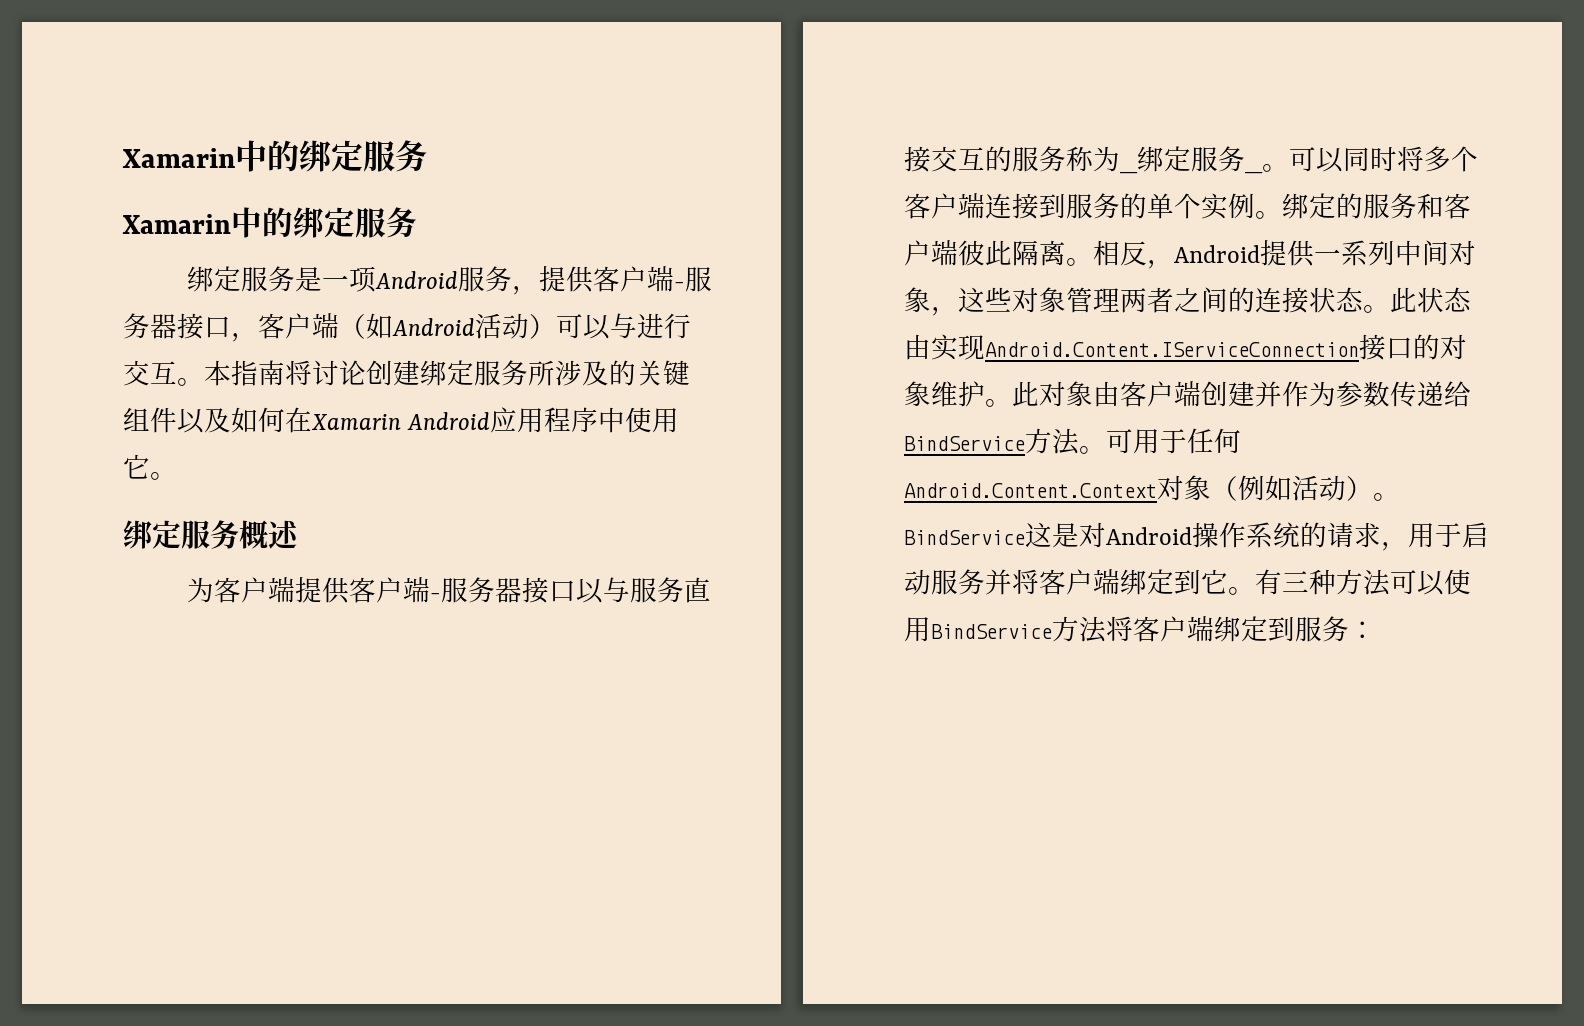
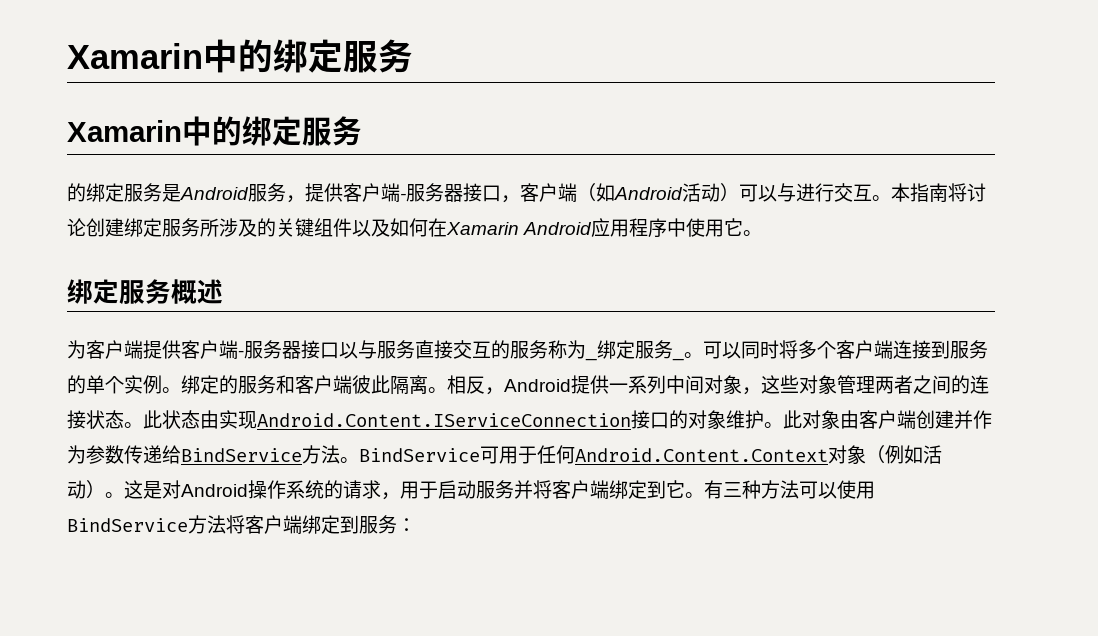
- 绑定服务是一项Android服务，提供客户端-服务器接口，客户端（如Android活动）可以与进行交互。
+ 的绑定服务是Android服务，提供客户端-服务器接口，客户端（如Android活动）可以与进行交互。
- 可用于任何Android.Content.Context对象（例如活动）。
+ BindService可用于任何Android.Content.Context对象（例如活动）。
- BindService这是对Android操作系统的请求，用于启动服务并将客户端绑定到它。
+ 这是对Android操作系统的请求，用于启动服务并将客户端绑定到它。

